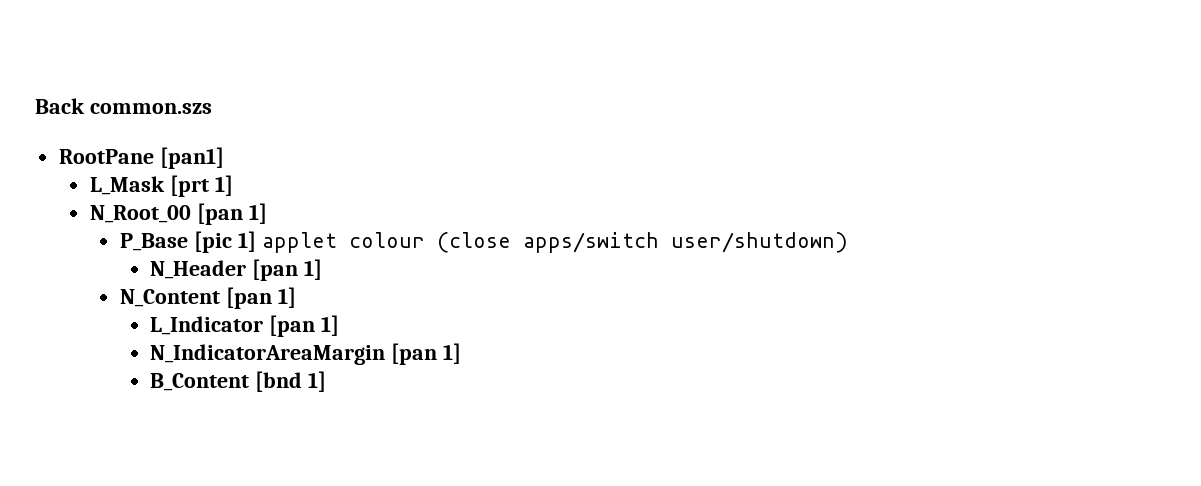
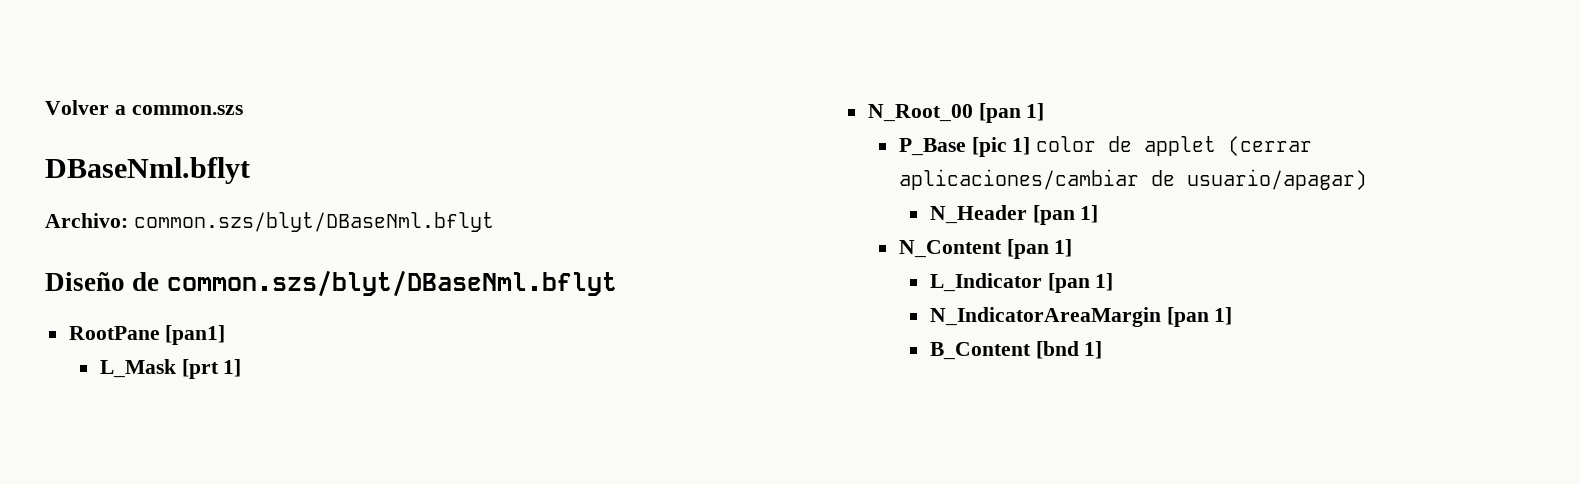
- Back common.szs
+ Volver a common.szs
+ DBaseNml.bflyt
+ Archivo: common.szs/blyt/DBaseNml.bflyt
+ Diseño de common.szs/blyt/DBaseNml.bflyt
- P_Base [pic 1] applet colour (close apps/switch user/shutdown)
+ P_Base [pic 1] color de applet (cerrar aplicaciones/cambiar de usuario/apagar)

